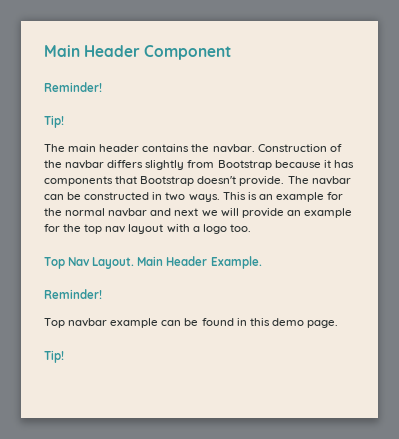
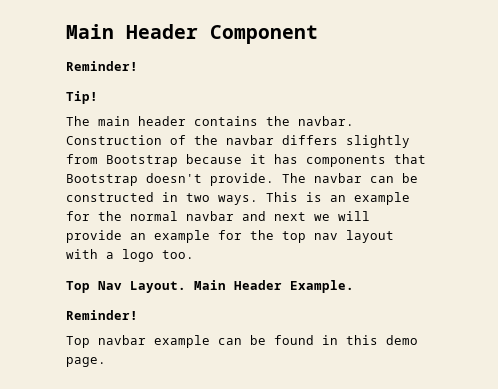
  Top navbar example can be found in this demo page.
- Tip!

